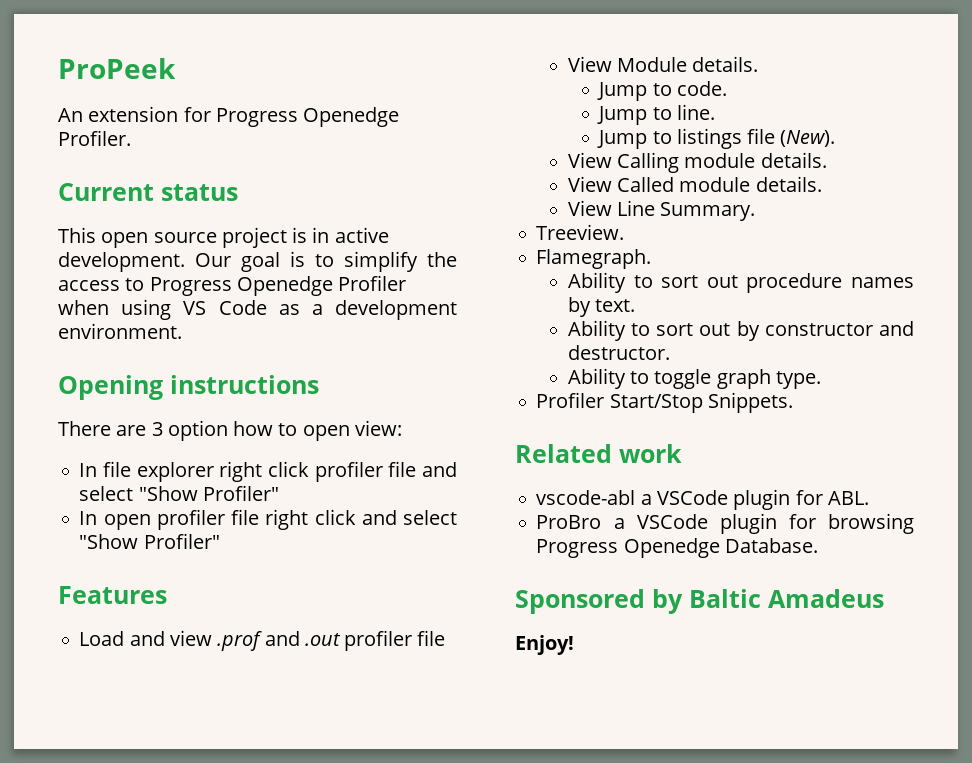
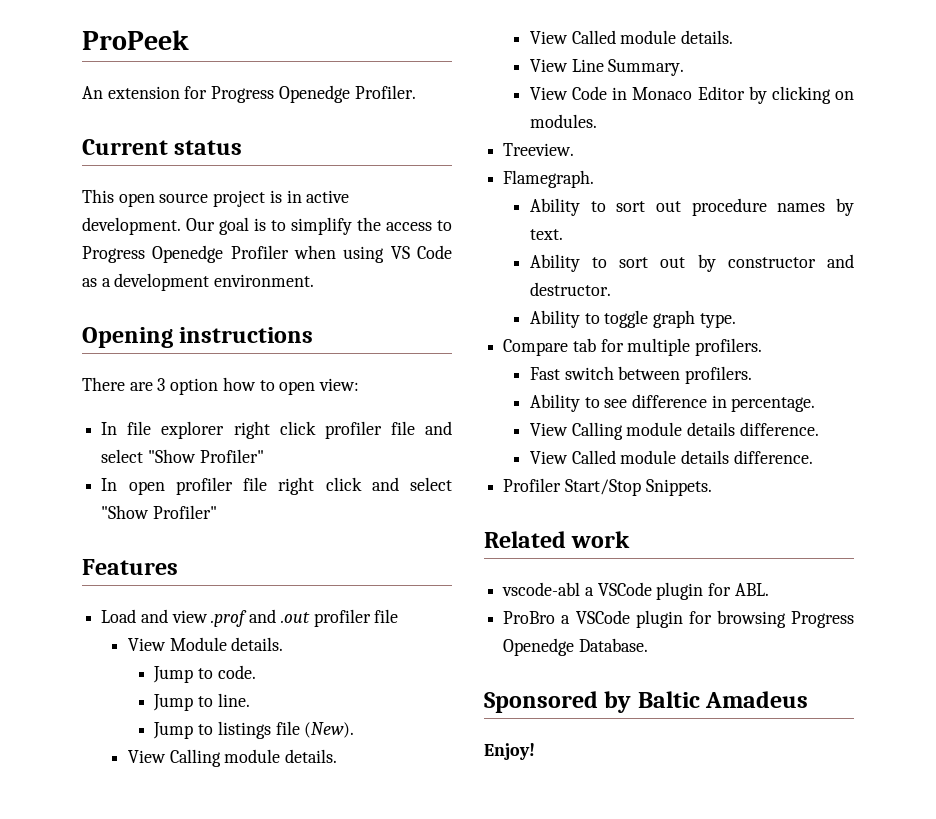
+ View Code in Monaco Editor by clicking on modules.
+ Compare tab for multiple profilers.
+ Fast switch between profilers.
+ Ability to see difference in percentage.
+ View Calling module details difference.
+ View Called module details difference.

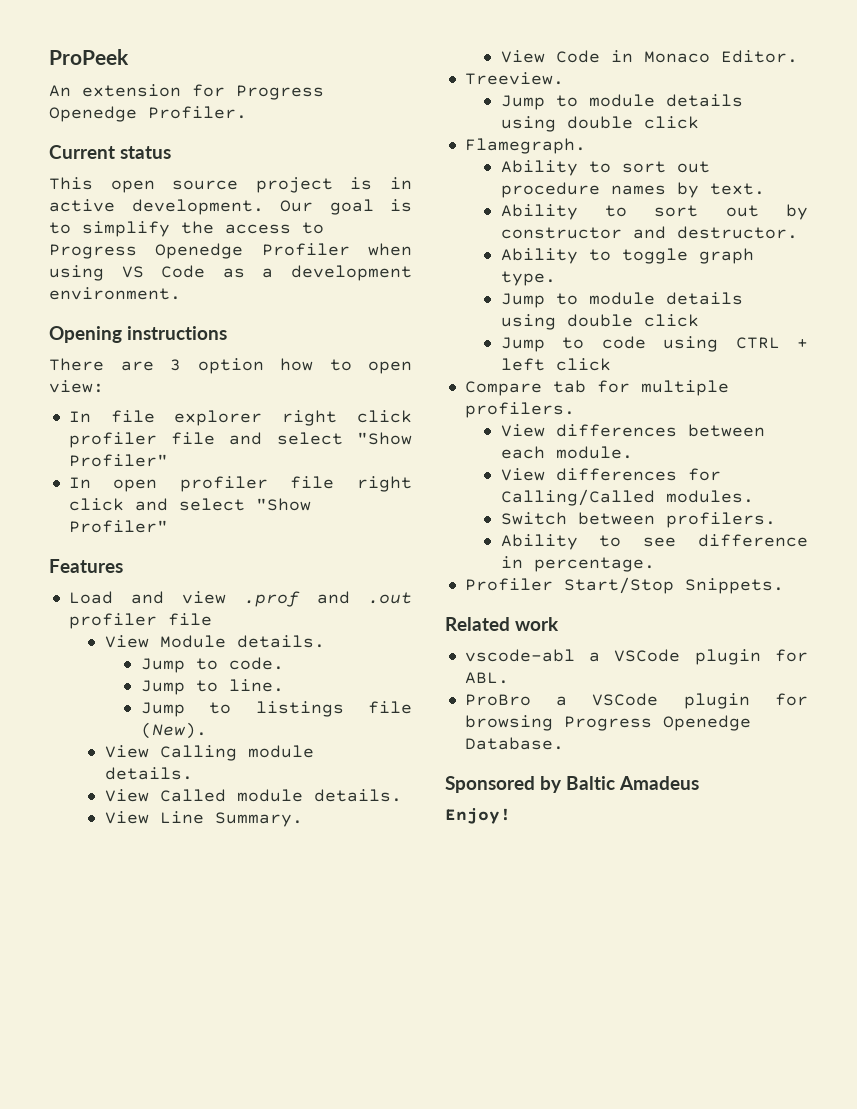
- View Code in Monaco Editor by clicking on modules.
+ View Code in Monaco Editor.
  Treeview.
+ Jump to module details using double click
  Ability to toggle graph type.
+ Jump to module details using double click
+ Jump to code using CTRL + left click
- Fast switch between profilers.
+ View differences between each module.
+ View differences for Calling/Called modules.
+ Switch between profilers.
- View Calling module details difference.
- View Called module details difference.

